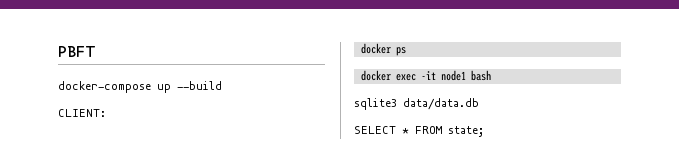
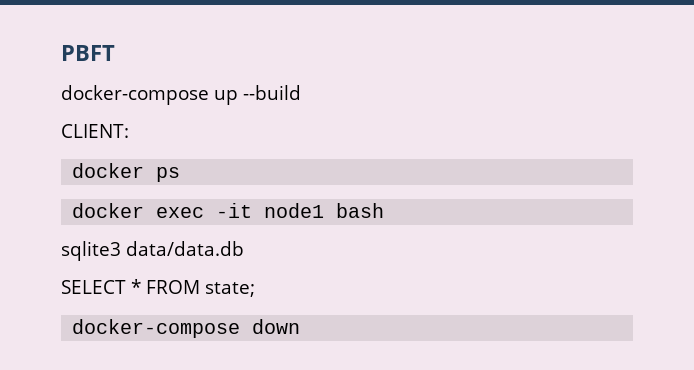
+ docker-compose down

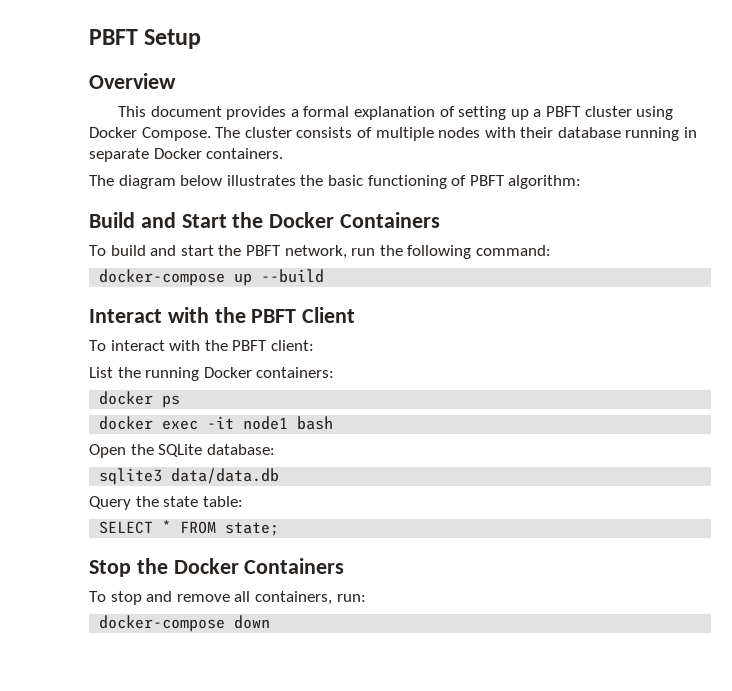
- PBFT
+ PBFT Setup
+ Overview
+ This document provides a formal explanation of setting up a PBFT cluster using Docker Compose. The cluster consists of multiple nodes with their database running in separate Docker containers.
+ The diagram below illustrates the basic functioning of PBFT algorithm:
+ Build and Start the Docker Containers
+ To build and start the PBFT network, run the following command:
  docker-compose up --build
- CLIENT:
+ Interact with the PBFT Client
+ To interact with the PBFT client:
+ List the running Docker containers:
+ Open the SQLite database:
  sqlite3 data/data.db
+ Query the state table:
  SELECT * FROM state;
+ Stop the Docker Containers
+ To stop and remove all containers, run:

